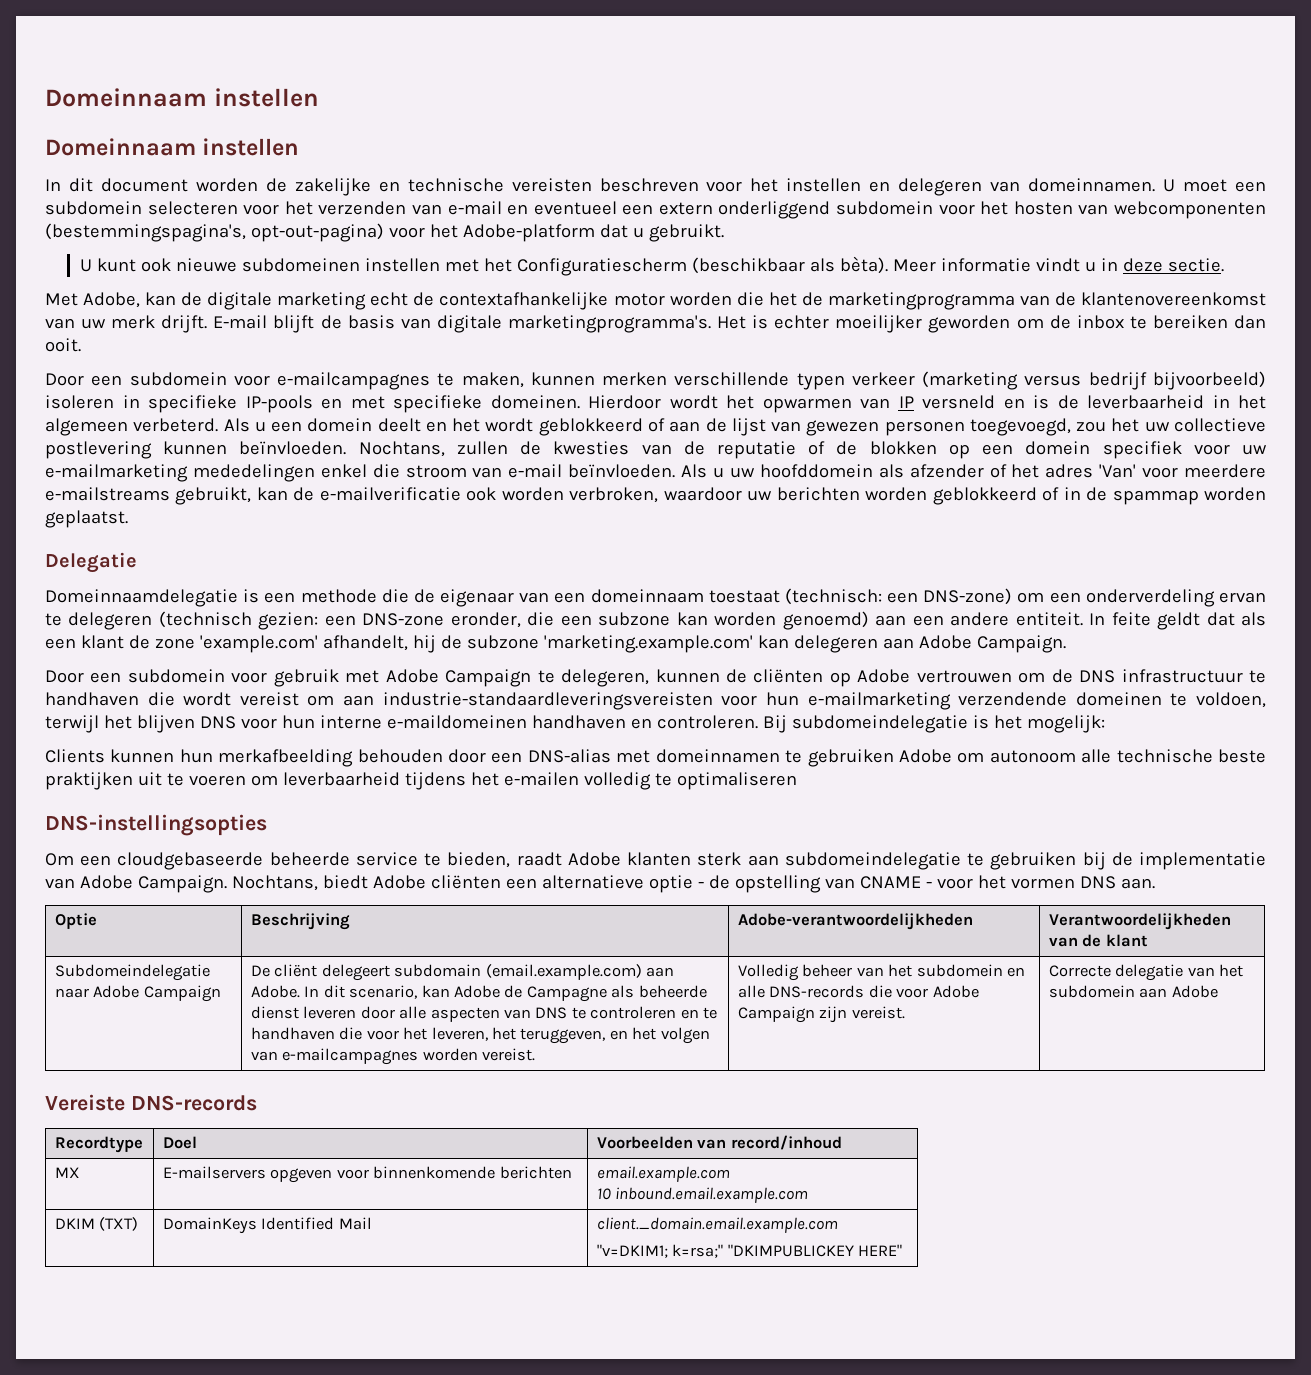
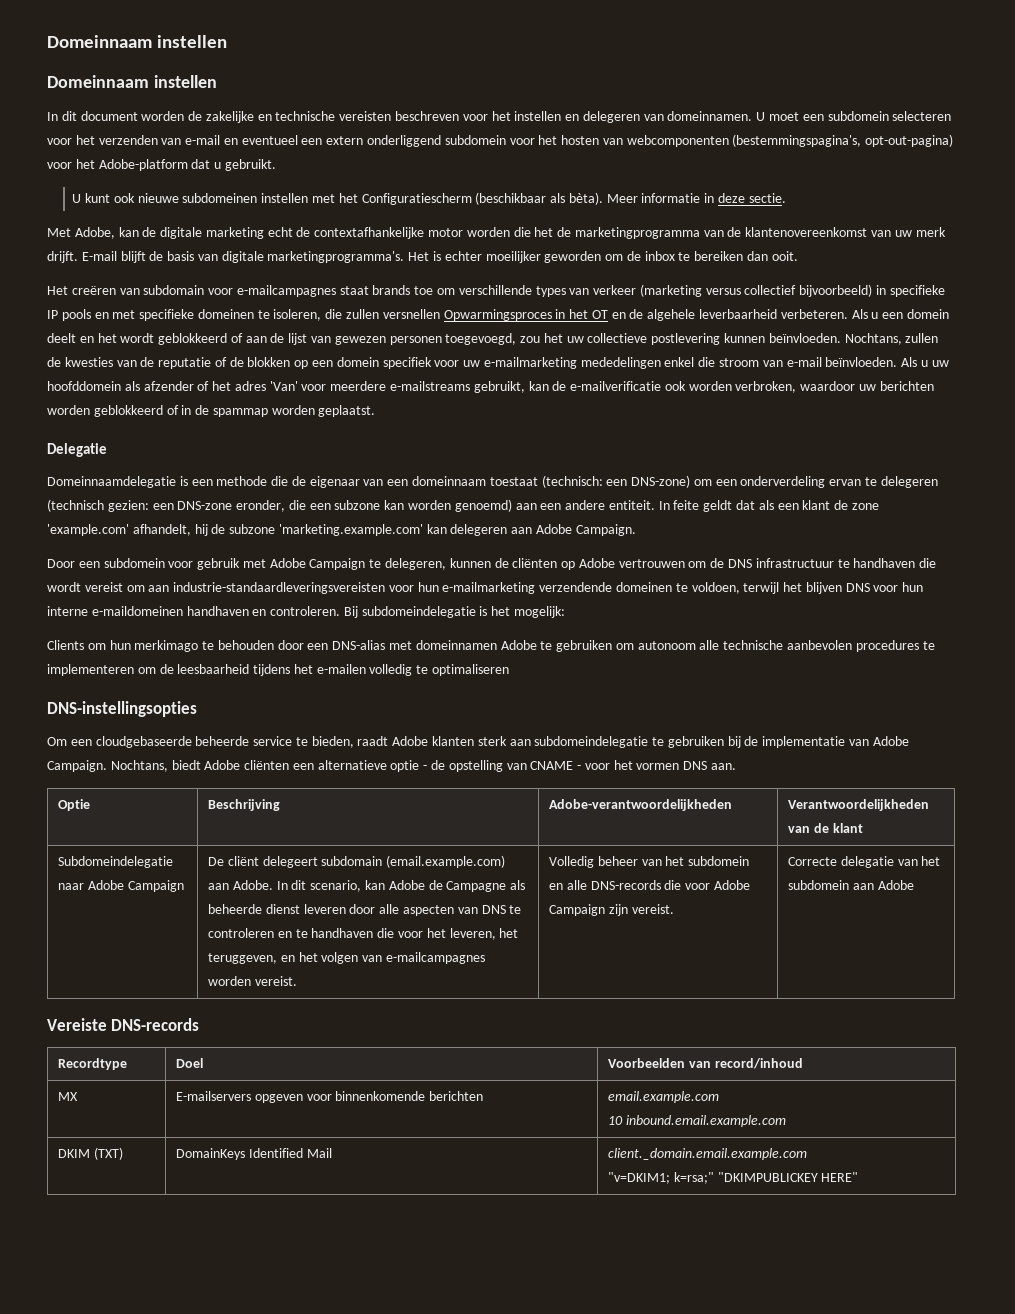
- Meer informatie vindt u in deze sectie.
+ Meer informatie in deze sectie.
- Door een subdomein voor e-mailcampagnes te maken, kunnen merken verschillende typen verkeer (marketing versus bedrijf bijvoorbeeld) isoleren in specifieke IP-pools en met specifieke domeinen. Hierdoor wordt het opwarmen van IP versneld en is de leverbaarheid in het algemeen verbeterd.
+ Het creëren van subdomain voor e-mailcampagnes staat brands toe om verschillende types van verkeer (marketing versus collectief bijvoorbeeld) in specifieke IP pools en met specifieke domeinen te isoleren, die zullen versnellen Opwarmingsproces in het OT en de algehele leverbaarheid verbeteren.
- Clients kunnen hun merkafbeelding behouden door een DNS-alias met domeinnamen te gebruiken Adobe om autonoom alle technische beste praktijken uit te voeren om leverbaarheid tijdens het e-mailen volledig te optimaliseren
+ Clients om hun merkimago te behouden door een DNS-alias met domeinnamen Adobe te gebruiken om autonoom alle technische aanbevolen procedures te implementeren om de leesbaarheid tijdens het e-mailen volledig te optimaliseren

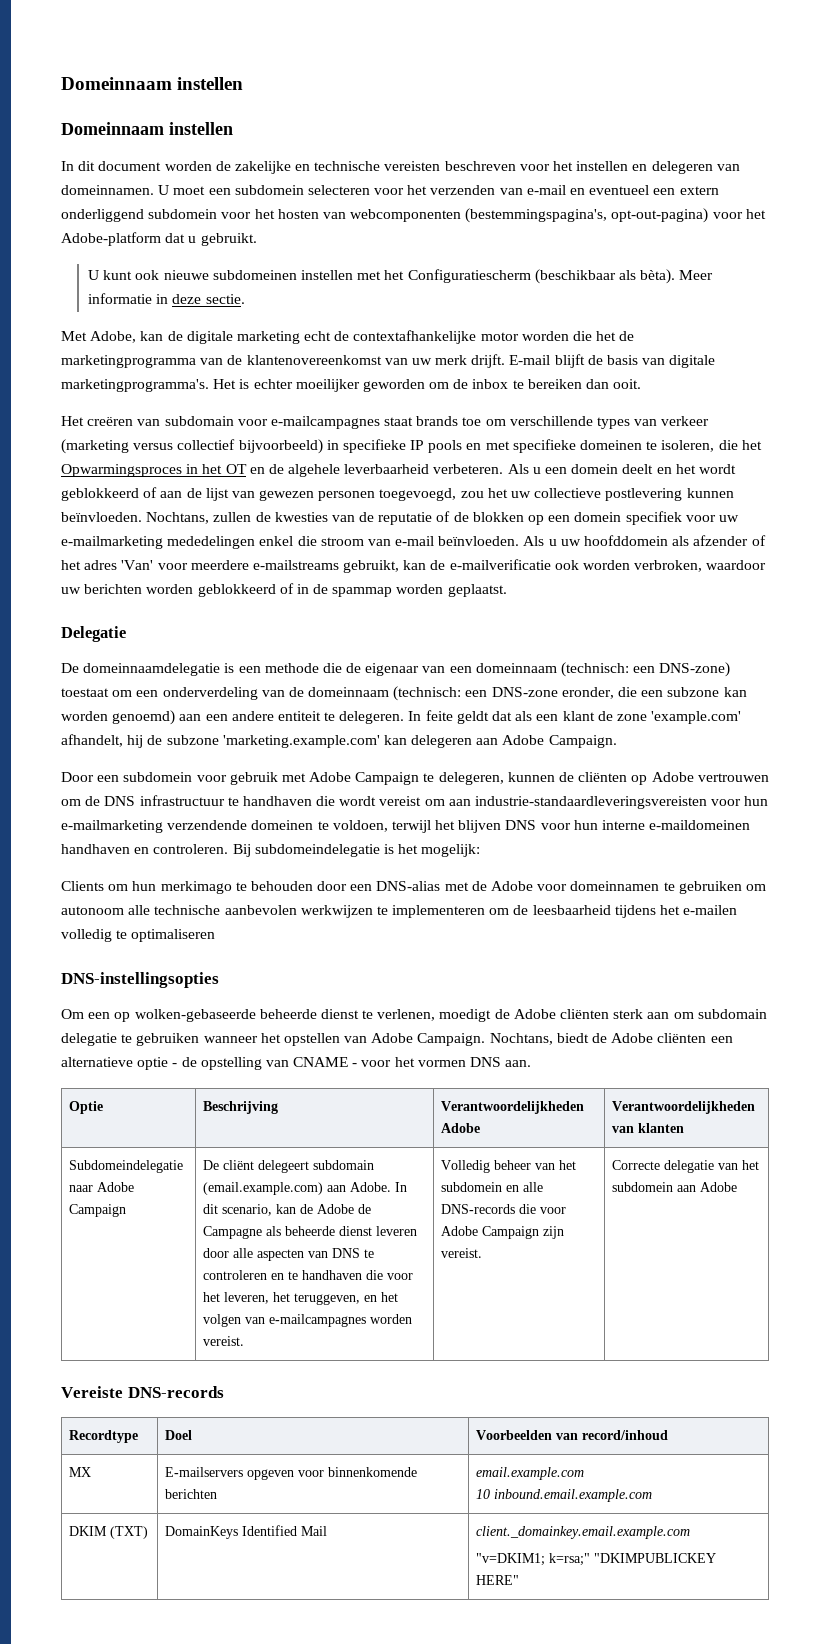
- Het creëren van subdomain voor e-mailcampagnes staat brands toe om verschillende types van verkeer (marketing versus collectief bijvoorbeeld) in specifieke IP pools en met specifieke domeinen te isoleren, die zullen versnellen Opwarmingsproces in het OT en de algehele leverbaarheid verbeteren.
+ Het creëren van subdomain voor e-mailcampagnes staat brands toe om verschillende types van verkeer (marketing versus collectief bijvoorbeeld) in specifieke IP pools en met specifieke domeinen te isoleren, die het Opwarmingsproces in het OT en de algehele leverbaarheid verbeteren.
- Domeinnaamdelegatie is een methode die de eigenaar van een domeinnaam toestaat (technisch: een DNS-zone) om een onderverdeling ervan te delegeren (technisch gezien: een DNS-zone eronder, die een subzone kan worden genoemd) aan een andere entiteit.
+ De domeinnaamdelegatie is een methode die de eigenaar van een domeinnaam (technisch: een DNS-zone) toestaat om een onderverdeling van de domeinnaam (technisch: een DNS-zone eronder, die een subzone kan worden genoemd) aan een andere entiteit te delegeren.
- Clients om hun merkimago te behouden door een DNS-alias met domeinnamen Adobe te gebruiken om autonoom alle technische aanbevolen procedures te implementeren om de leesbaarheid tijdens het e-mailen volledig te optimaliseren
+ Clients om hun merkimago te behouden door een DNS-alias met de Adobe voor domeinnamen te gebruiken om autonoom alle technische aanbevolen werkwijzen te implementeren om de leesbaarheid tijdens het e-mailen volledig te optimaliseren
- Om een cloudgebaseerde beheerde service te bieden, raadt Adobe klanten sterk aan subdomeindelegatie te gebruiken bij de implementatie van Adobe Campaign.
+ Om een op wolken-gebaseerde beheerde dienst te verlenen, moedigt de Adobe cliënten sterk aan om subdomain delegatie te gebruiken wanneer het opstellen van Adobe Campaign.
- Nochtans, biedt Adobe cliënten een alternatieve optie - de opstelling van CNAME - voor het vormen DNS aan.
+ Nochtans, biedt de Adobe cliënten een alternatieve optie - de opstelling van CNAME - voor het vormen DNS aan.
- Optie | Beschrijving | Adobe-verantwoordelijkheden | Verantwoordelijkheden van de klant
+ Optie | Beschrijving | Verantwoordelijkheden Adobe | Verantwoordelijkheden van klanten
- In dit scenario, kan Adobe de Campagne als beheerde dienst leveren door alle aspecten van DNS te controleren en te handhaven die voor het leveren, het teruggeven, en het volgen van e-mailcampagnes worden vereist.
+ In dit scenario, kan de Adobe de Campagne als beheerde dienst leveren door alle aspecten van DNS te controleren en te handhaven die voor het leveren, het teruggeven, en het volgen van e-mailcampagnes worden vereist.
- DKIM (TXT) | DomainKeys Identified Mail | client._domain.email.example.com
+ DKIM (TXT) | DomainKeys Identified Mail | client._domainkey.email.example.com

